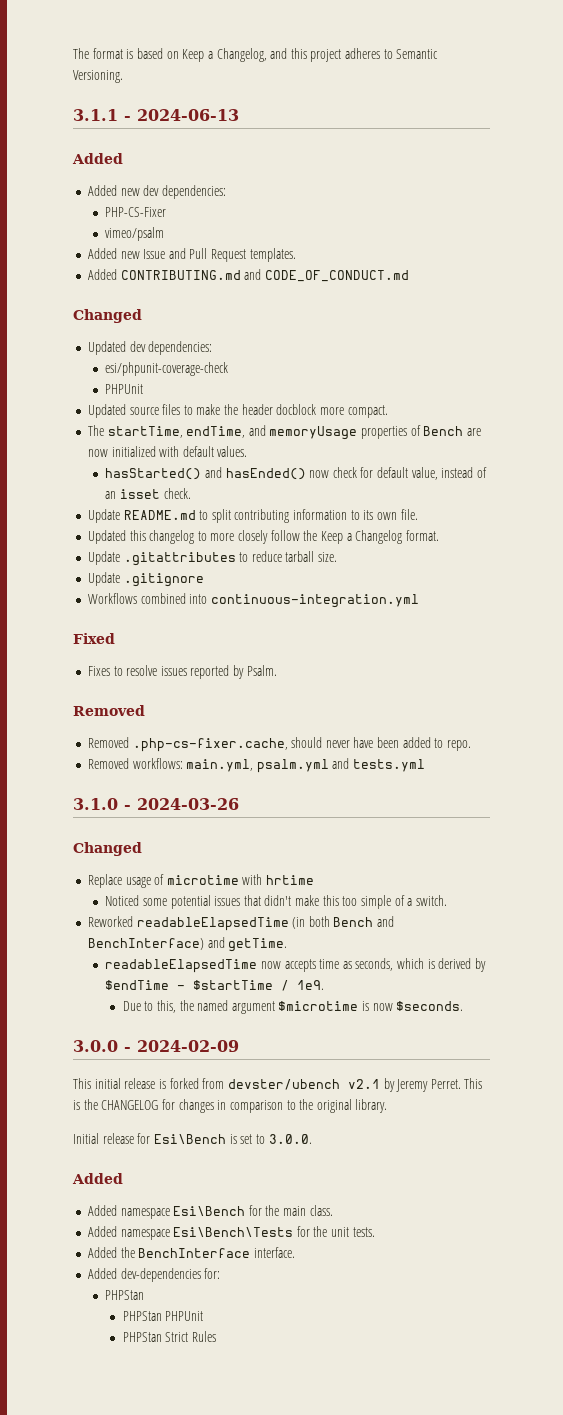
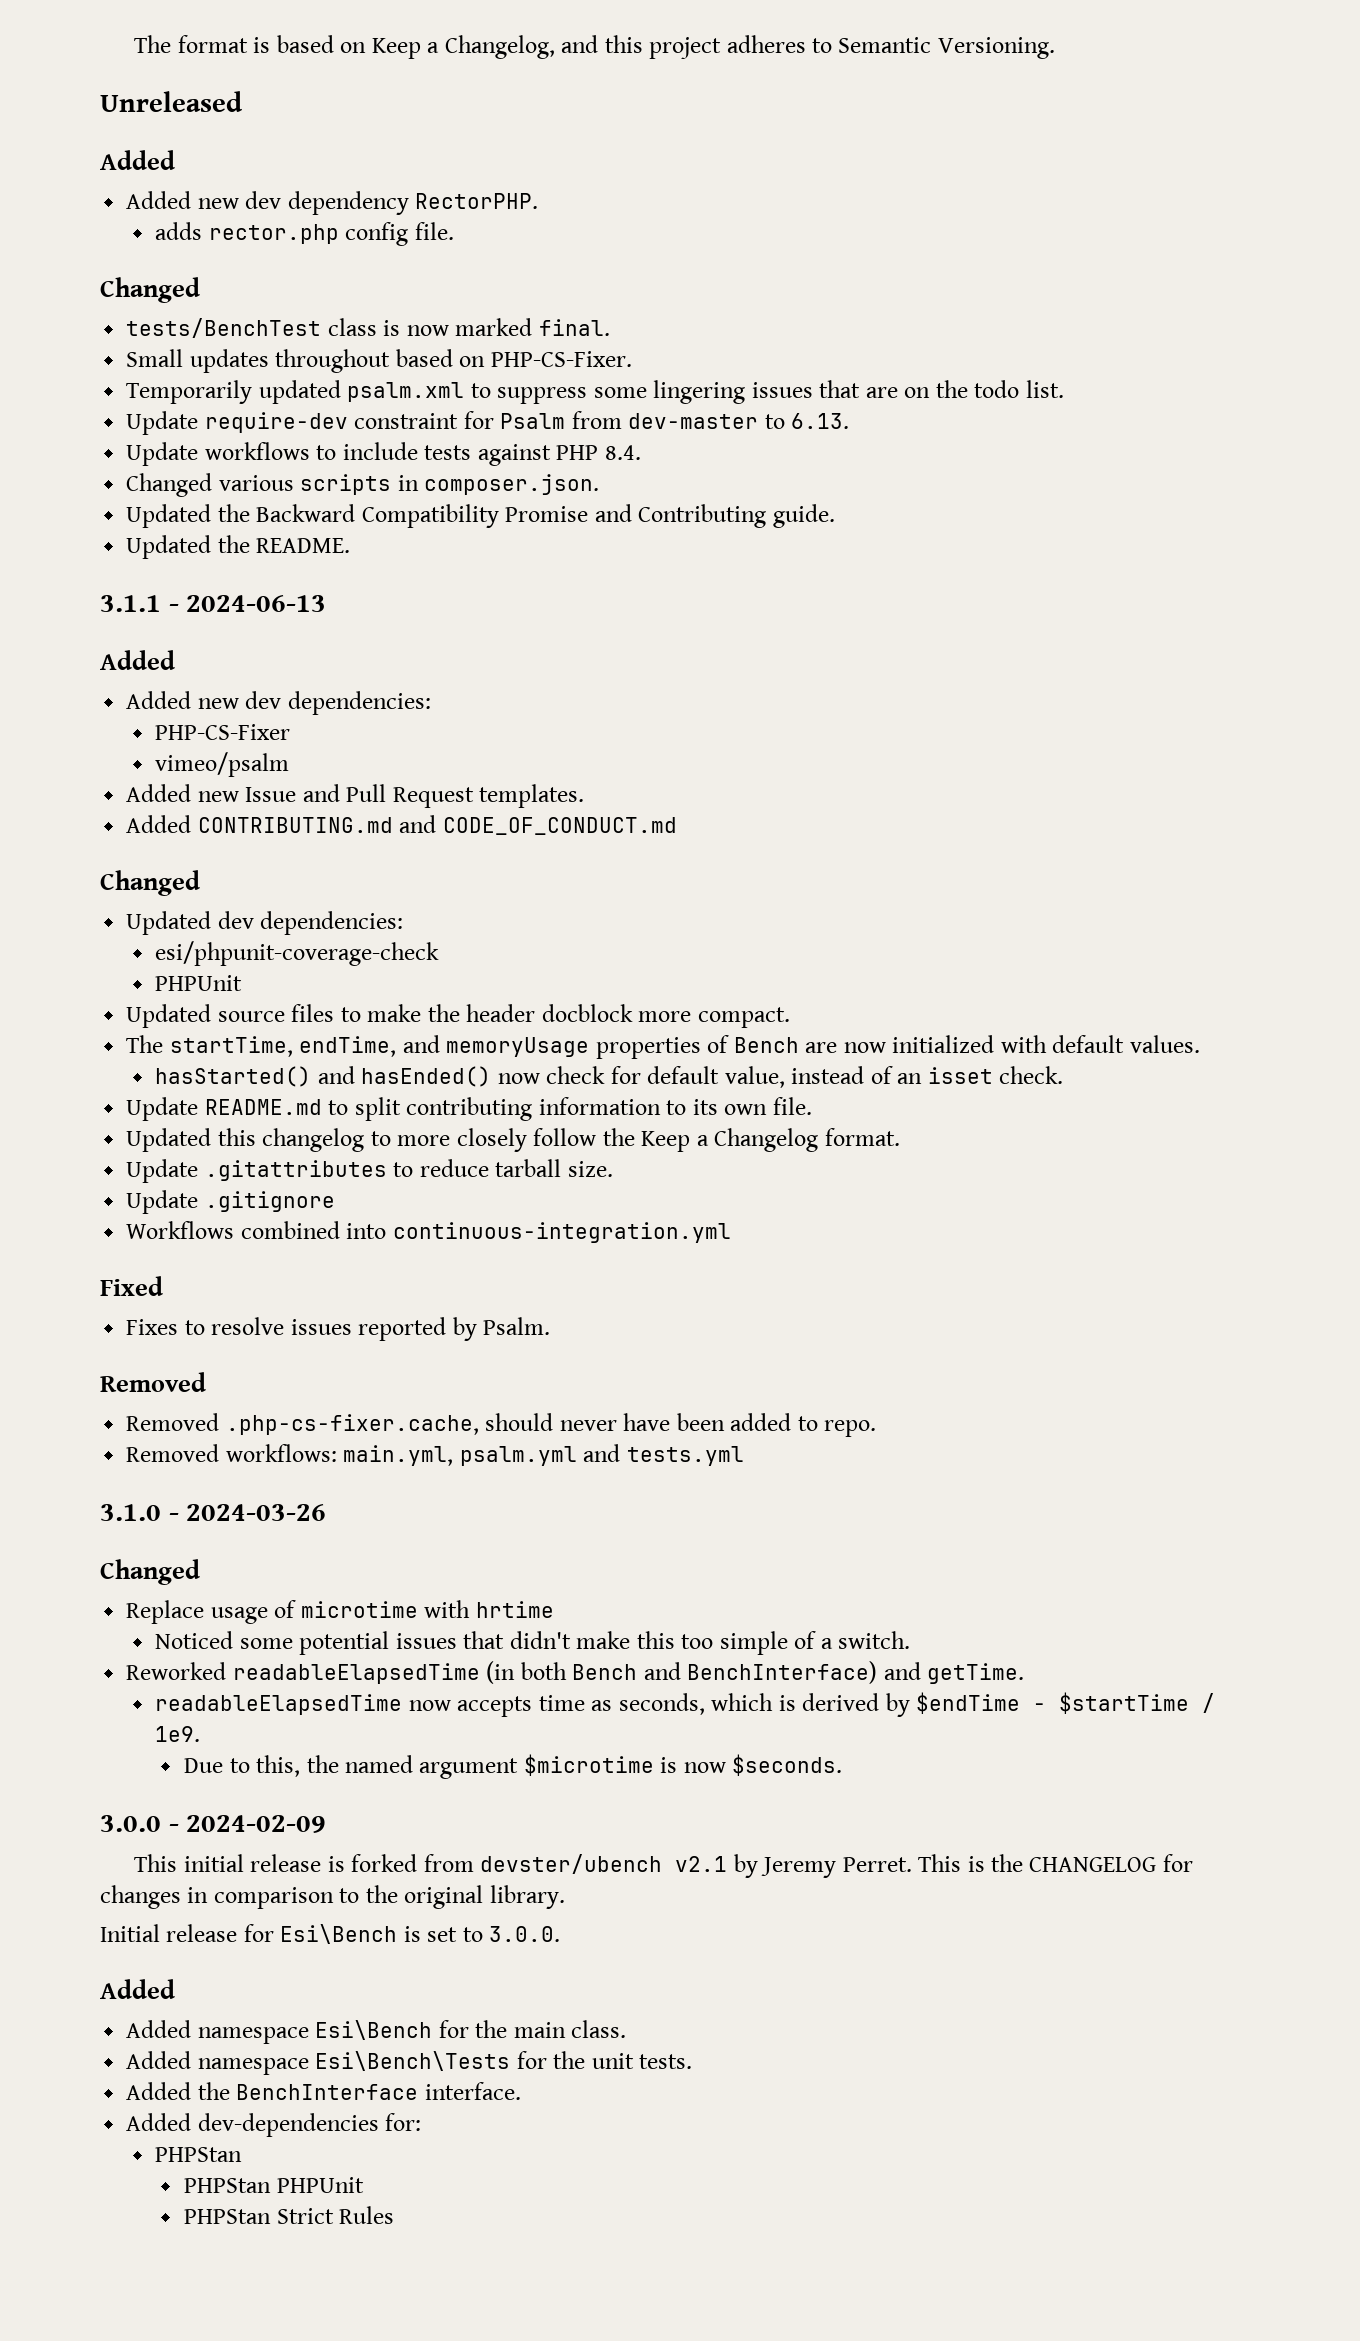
+ Unreleased
+ Added
+ Added new dev dependency RectorPHP.
+ adds rector.php config file.
+ Changed
+ tests/BenchTest class is now marked final.
+ Small updates throughout based on PHP-CS-Fixer.
+ Temporarily updated psalm.xml to suppress some lingering issues that are on the todo list.
+ Update require-dev constraint for Psalm from dev-master to 6.13.
+ Update workflows to include tests against PHP 8.4.
+ Changed various scripts in composer.json.
+ Updated the Backward Compatibility Promise and Contributing guide.
+ Updated the README.

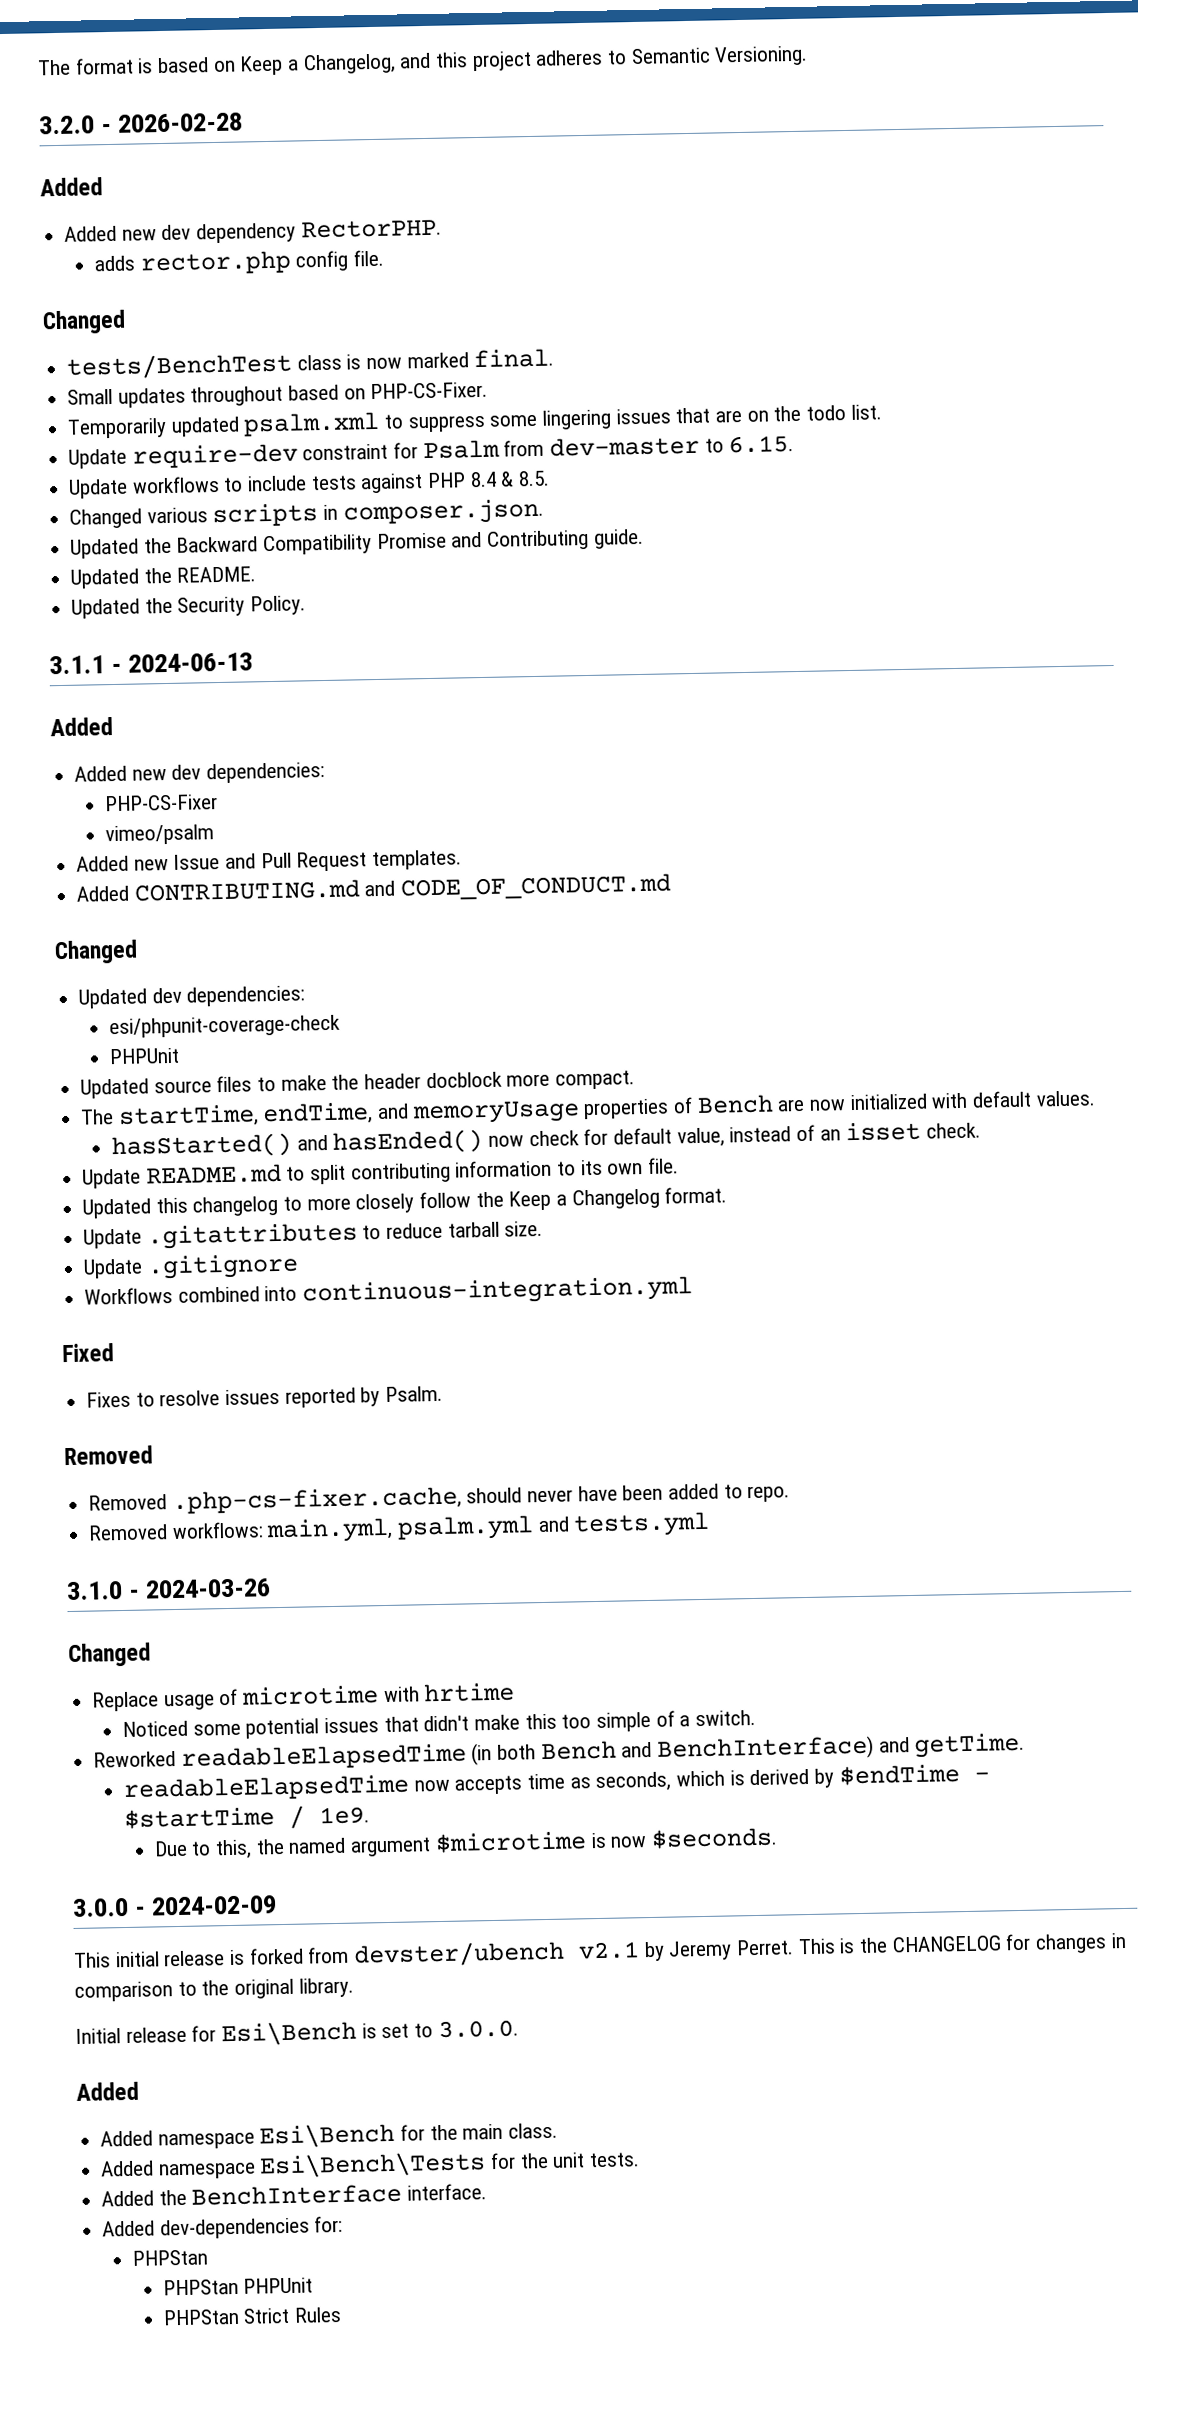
- Unreleased
+ 3.2.0 - 2026-02-28
- Update require-dev constraint for Psalm from dev-master to 6.13.
+ Update require-dev constraint for Psalm from dev-master to 6.15.
- Update workflows to include tests against PHP 8.4.
+ Update workflows to include tests against PHP 8.4 & 8.5.
+ Updated the Security Policy.

